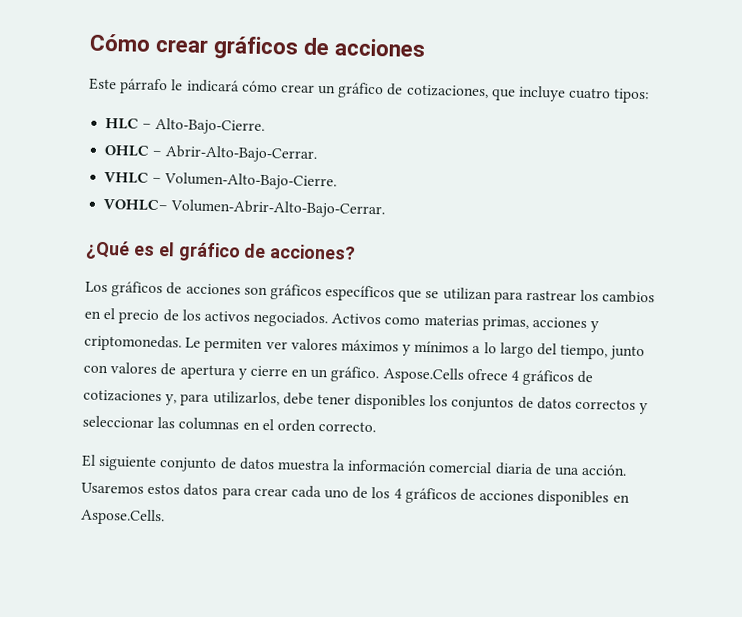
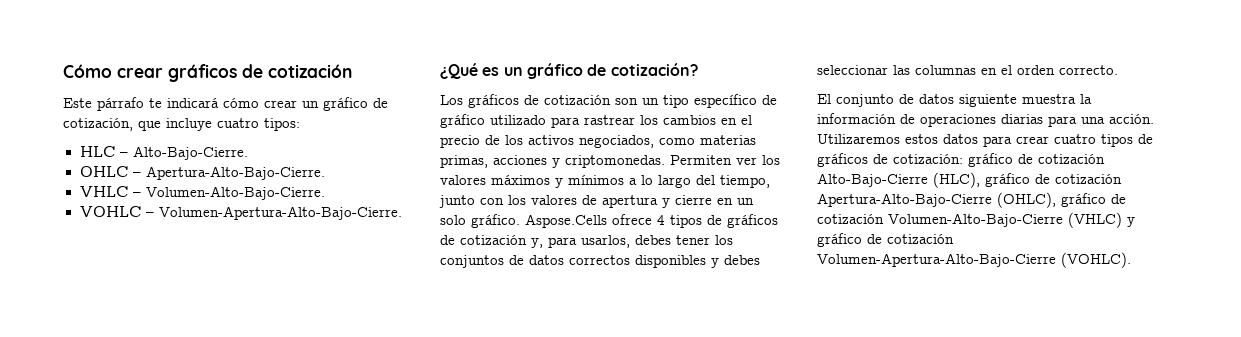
- Cómo crear gráficos de acciones
+ Cómo crear gráficos de cotización
- Este párrafo le indicará cómo crear un gráfico de cotizaciones, que incluye cuatro tipos:
+ Este párrafo te indicará cómo crear un gráfico de cotización, que incluye cuatro tipos:
- OHLC – Abrir-Alto-Bajo-Cerrar.
+ OHLC – Apertura-Alto-Bajo-Cierre.
- VOHLC– Volumen-Abrir-Alto-Bajo-Cerrar.
+ VOHLC – Volumen-Apertura-Alto-Bajo-Cierre.
- ¿Qué es el gráfico de acciones?
+ ¿Qué es un gráfico de cotización?
- Los gráficos de acciones son gráficos específicos que se utilizan para rastrear los cambios en el precio de los activos negociados. Activos como materias primas, acciones y criptomonedas.
+ Los gráficos de cotización son un tipo específico de gráfico utilizado para rastrear los cambios en el precio de los activos negociados, como materias primas, acciones y criptomonedas.
- Le permiten ver valores máximos y mínimos a lo largo del tiempo, junto con valores de apertura y cierre en un gráfico.
+ Permiten ver los valores máximos y mínimos a lo largo del tiempo, junto con los valores de apertura y cierre en un solo gráfico.
- Aspose.Cells ofrece 4 gráficos de cotizaciones y, para utilizarlos, debe tener disponibles los conjuntos de datos correctos y seleccionar las columnas en el orden correcto.
+ Aspose.Cells ofrece 4 tipos de gráficos de cotización y, para usarlos, debes tener los conjuntos de datos correctos disponibles y debes seleccionar las columnas en el orden correcto.
- El siguiente conjunto de datos muestra la información comercial diaria de una acción.
+ El conjunto de datos siguiente muestra la información de operaciones diarias para una acción.
- Usaremos estos datos para crear cada uno de los 4 gráficos de acciones disponibles en Aspose.Cells.
+ Utilizaremos estos datos para crear cuatro tipos de gráficos de cotización: gráfico de cotización Alto-Bajo-Cierre (HLC), gráfico de cotización Apertura-Alto-Bajo-Cierre (OHLC), gráfico de cotización Volumen-Alto-Bajo-Cierre (VHLC) y gráfico de cotización Volumen-Apertura-Alto-Bajo-Cierre (VOHLC).

